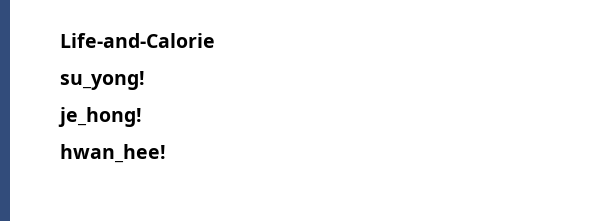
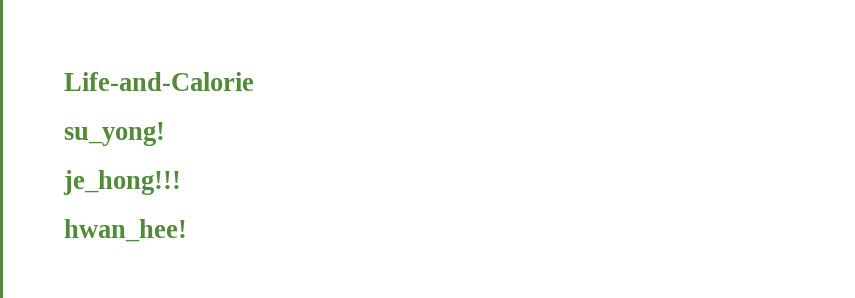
- je_hong!
+ je_hong!!!

